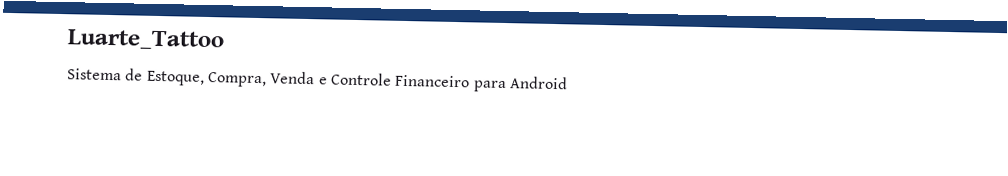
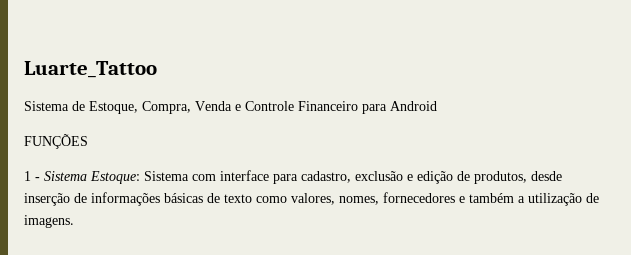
+ FUNÇÕES
+ 1 - Sistema Estoque: Sistema com interface para cadastro, exclusão e edição de produtos, desde inserção de informações básicas de texto como valores, nomes, fornecedores e também a utilização de imagens.

